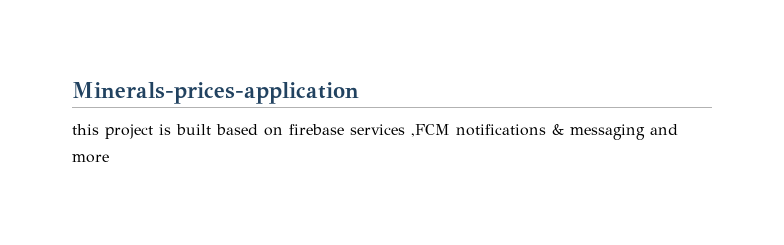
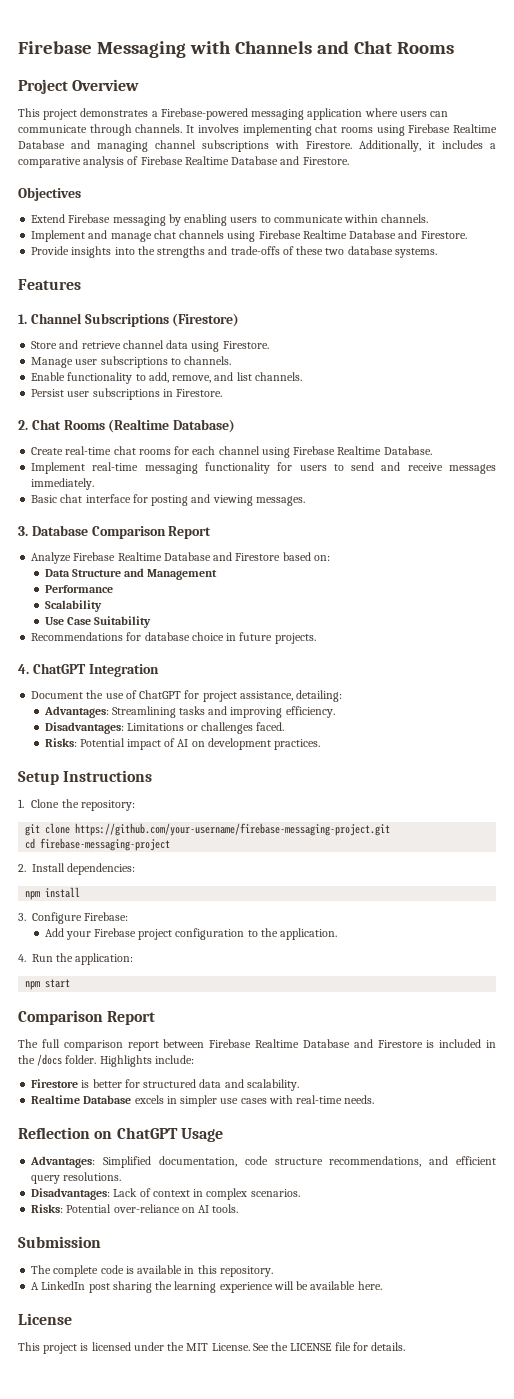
- Minerals-prices-application
- this project is built based on firebase services ,FCM notifications & messaging and more
+ Firebase Messaging with Channels and Chat Rooms
+ Project Overview
+ This project demonstrates a Firebase-powered messaging application where users can communicate through channels. It involves implementing chat rooms using Firebase Realtime Database and managing channel subscriptions with Firestore. Additionally, it includes a comparative analysis of Firebase Realtime Database and Firestore.
+ Objectives
+ Extend Firebase messaging by enabling users to communicate within channels.
+ Implement and manage chat channels using Firebase Realtime Database and Firestore.
+ Provide insights into the strengths and trade-offs of these two database systems.
+ Features
+ 1. Channel Subscriptions (Firestore)
+ Store and retrieve channel data using Firestore.
+ Manage user subscriptions to channels.
+ Enable functionality to add, remove, and list channels.
+ Persist user subscriptions in Firestore.
+ 2. Chat Rooms (Realtime Database)
+ Create real-time chat rooms for each channel using Firebase Realtime Database.
+ Implement real-time messaging functionality for users to send and receive messages immediately.
+ Basic chat interface for posting and viewing messages.
+ 3. Database Comparison Report
+ Analyze Firebase Realtime Database and Firestore based on:
+ Data Structure and Management
+ Performance
+ Scalability
+ Use Case Suitability
+ Recommendations for database choice in future projects.
+ 4. ChatGPT Integration
+ Document the use of ChatGPT for project assistance, detailing:
+ Advantages: Streamlining tasks and improving efficiency.
+ Disadvantages: Limitations or challenges faced.
+ Risks: Potential impact of AI on development practices.
+ Setup Instructions
+ 1. Clone the repository:
+ git clone https://github.com/your-username/firebase-messaging-project.git
+ cd firebase-messaging-project
+ 2. Install dependencies:
+ npm install
+ 3. Configure Firebase:
+ Add your Firebase project configuration to the application.
+ 4. Run the application:
+ npm start
+ Comparison Report
+ The full comparison report between Firebase Realtime Database and Firestore is included in the /docs folder. Highlights include:
+ Firestore is better for structured data and scalability.
+ Realtime Database excels in simpler use cases with real-time needs.
+ Reflection on ChatGPT Usage
+ Advantages: Simplified documentation, code structure recommendations, and efficient query resolutions.
+ Disadvantages: Lack of context in complex scenarios.
+ Risks: Potential over-reliance on AI tools.
+ Submission
+ The complete code is available in this repository.
+ A LinkedIn post sharing the learning experience will be available here.
+ License
+ This project is licensed under the MIT License. See the LICENSE file for details.

